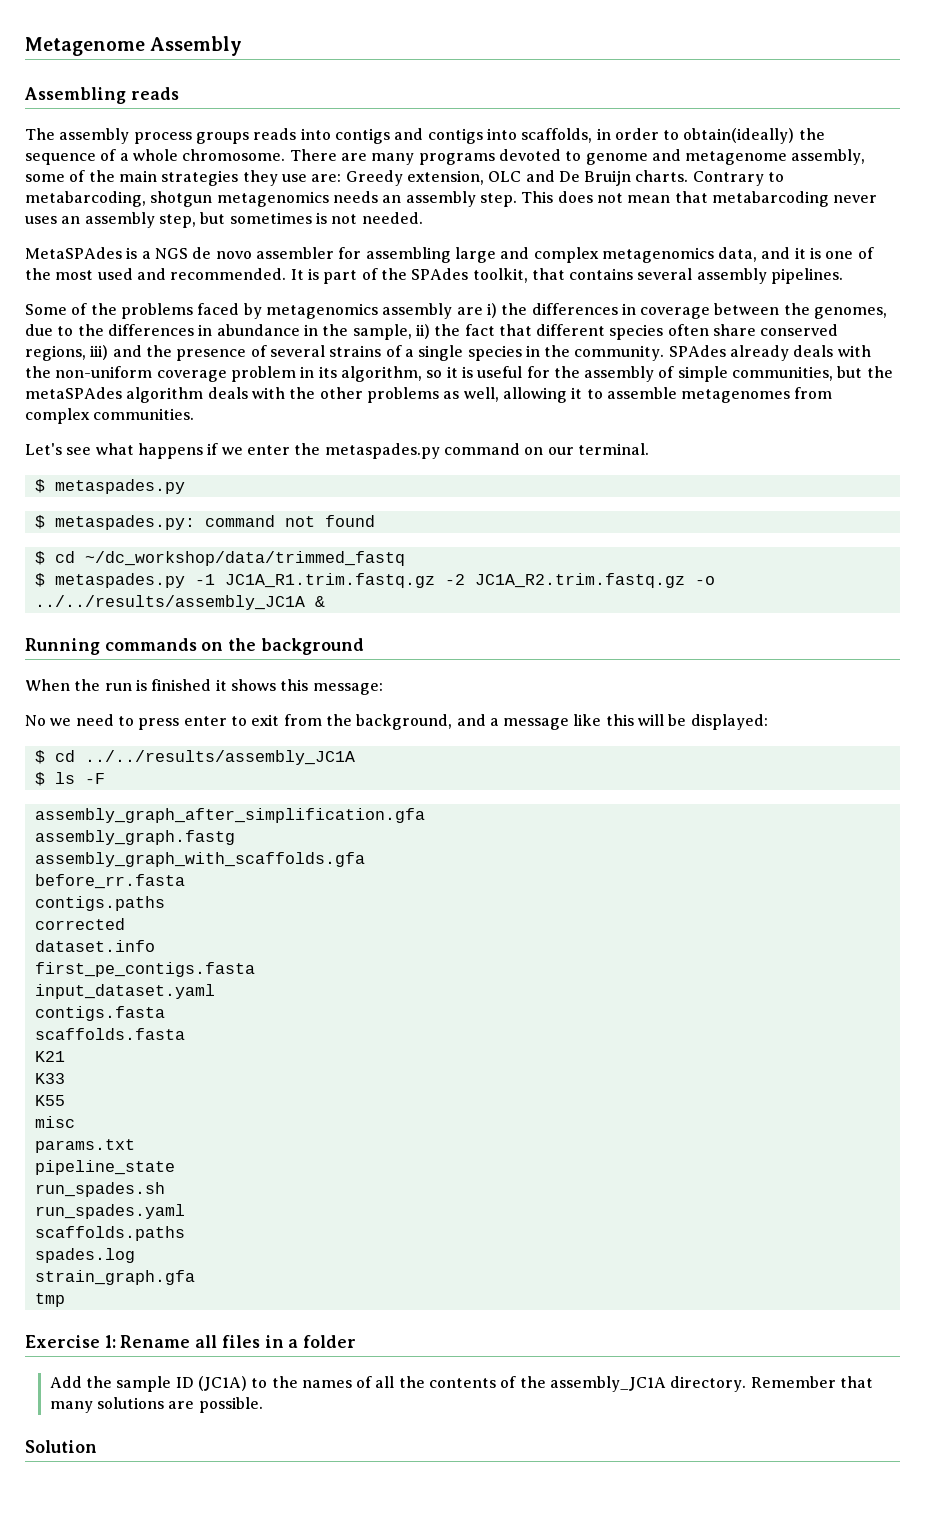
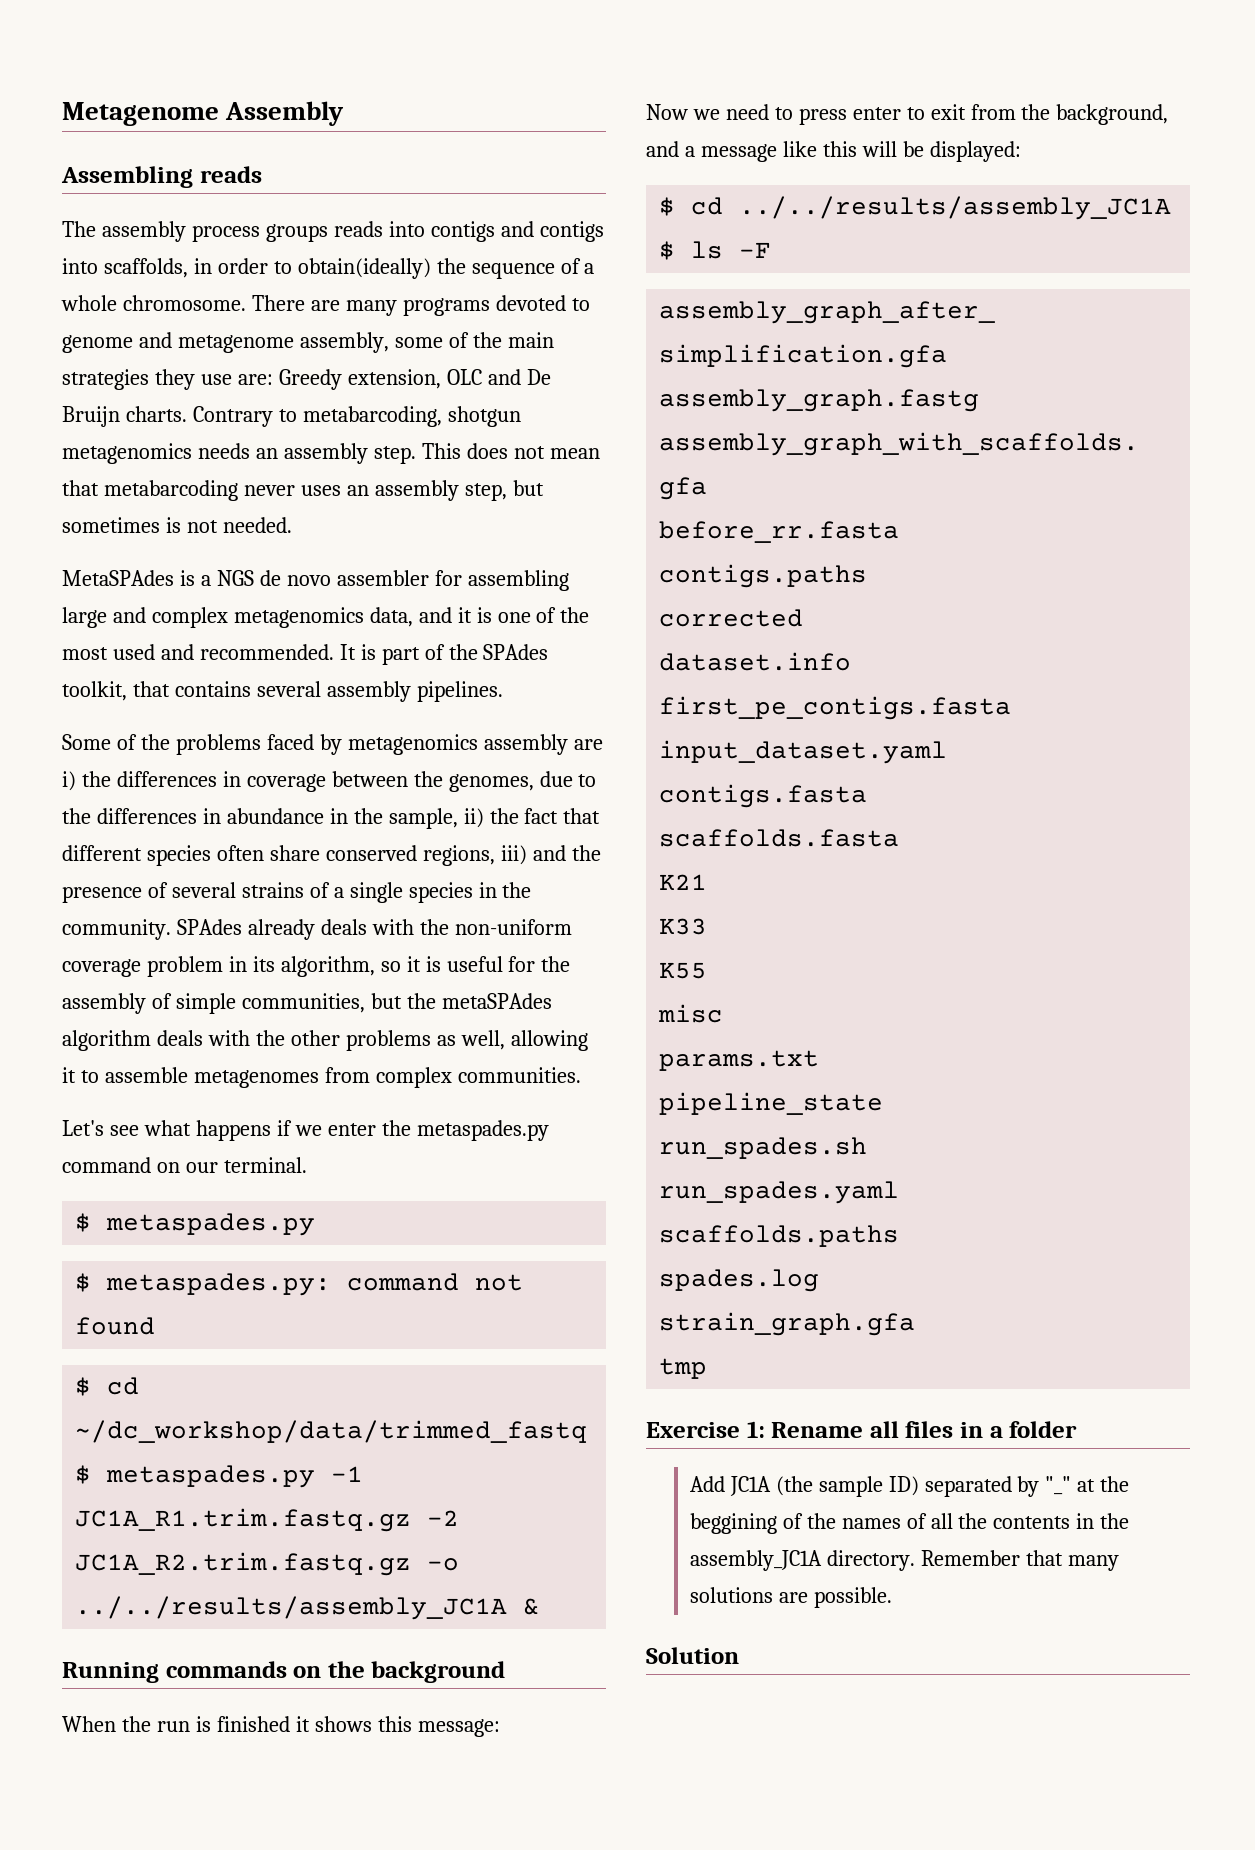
- No we need to press enter to exit from the background, and a message like this will be displayed:
+ Now we need to press enter to exit from the background, and a message like this will be displayed:
- Add the sample ID (JC1A) to the names of all the contents of the assembly_JC1A directory.
+ Add JC1A (the sample ID) separated by "_" at the beggining of the names of all the contents in the assembly_JC1A directory.

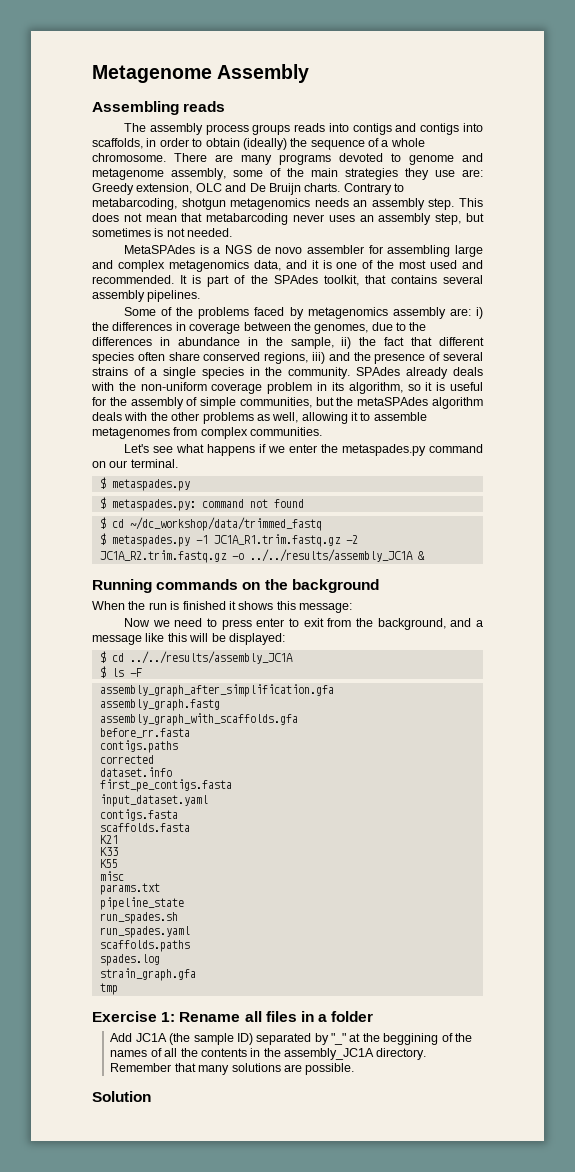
- The assembly process groups reads into contigs and contigs into scaffolds, in order to obtain(ideally) the sequence of a whole chromosome.
+ The assembly process groups reads into contigs and contigs into scaffolds, in order to obtain (ideally) the sequence of a whole chromosome.
- Some of the problems faced by metagenomics assembly are i) the differences in coverage between the genomes, due to the differences in abundance in the sample, ii) the fact that different species often share conserved regions, iii) and the presence of several strains of a single species in the community.
+ Some of the problems faced by metagenomics assembly are: i) the differences in coverage between the genomes, due to the differences in abundance in the sample, ii) the fact that different species often share conserved regions, iii) and the presence of several strains of a single species in the community.

